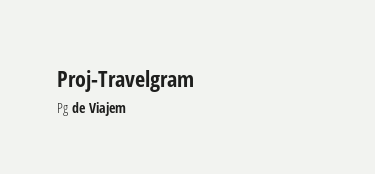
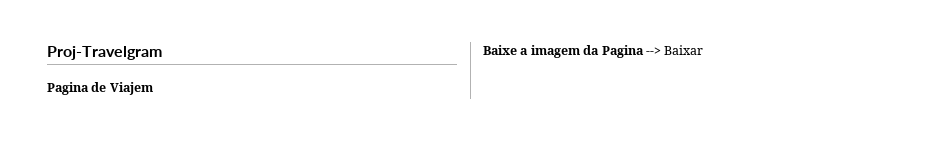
- Pg de Viajem
+ Pagina de Viajem
+ Baixe a imagem da Pagina --> Baixar

